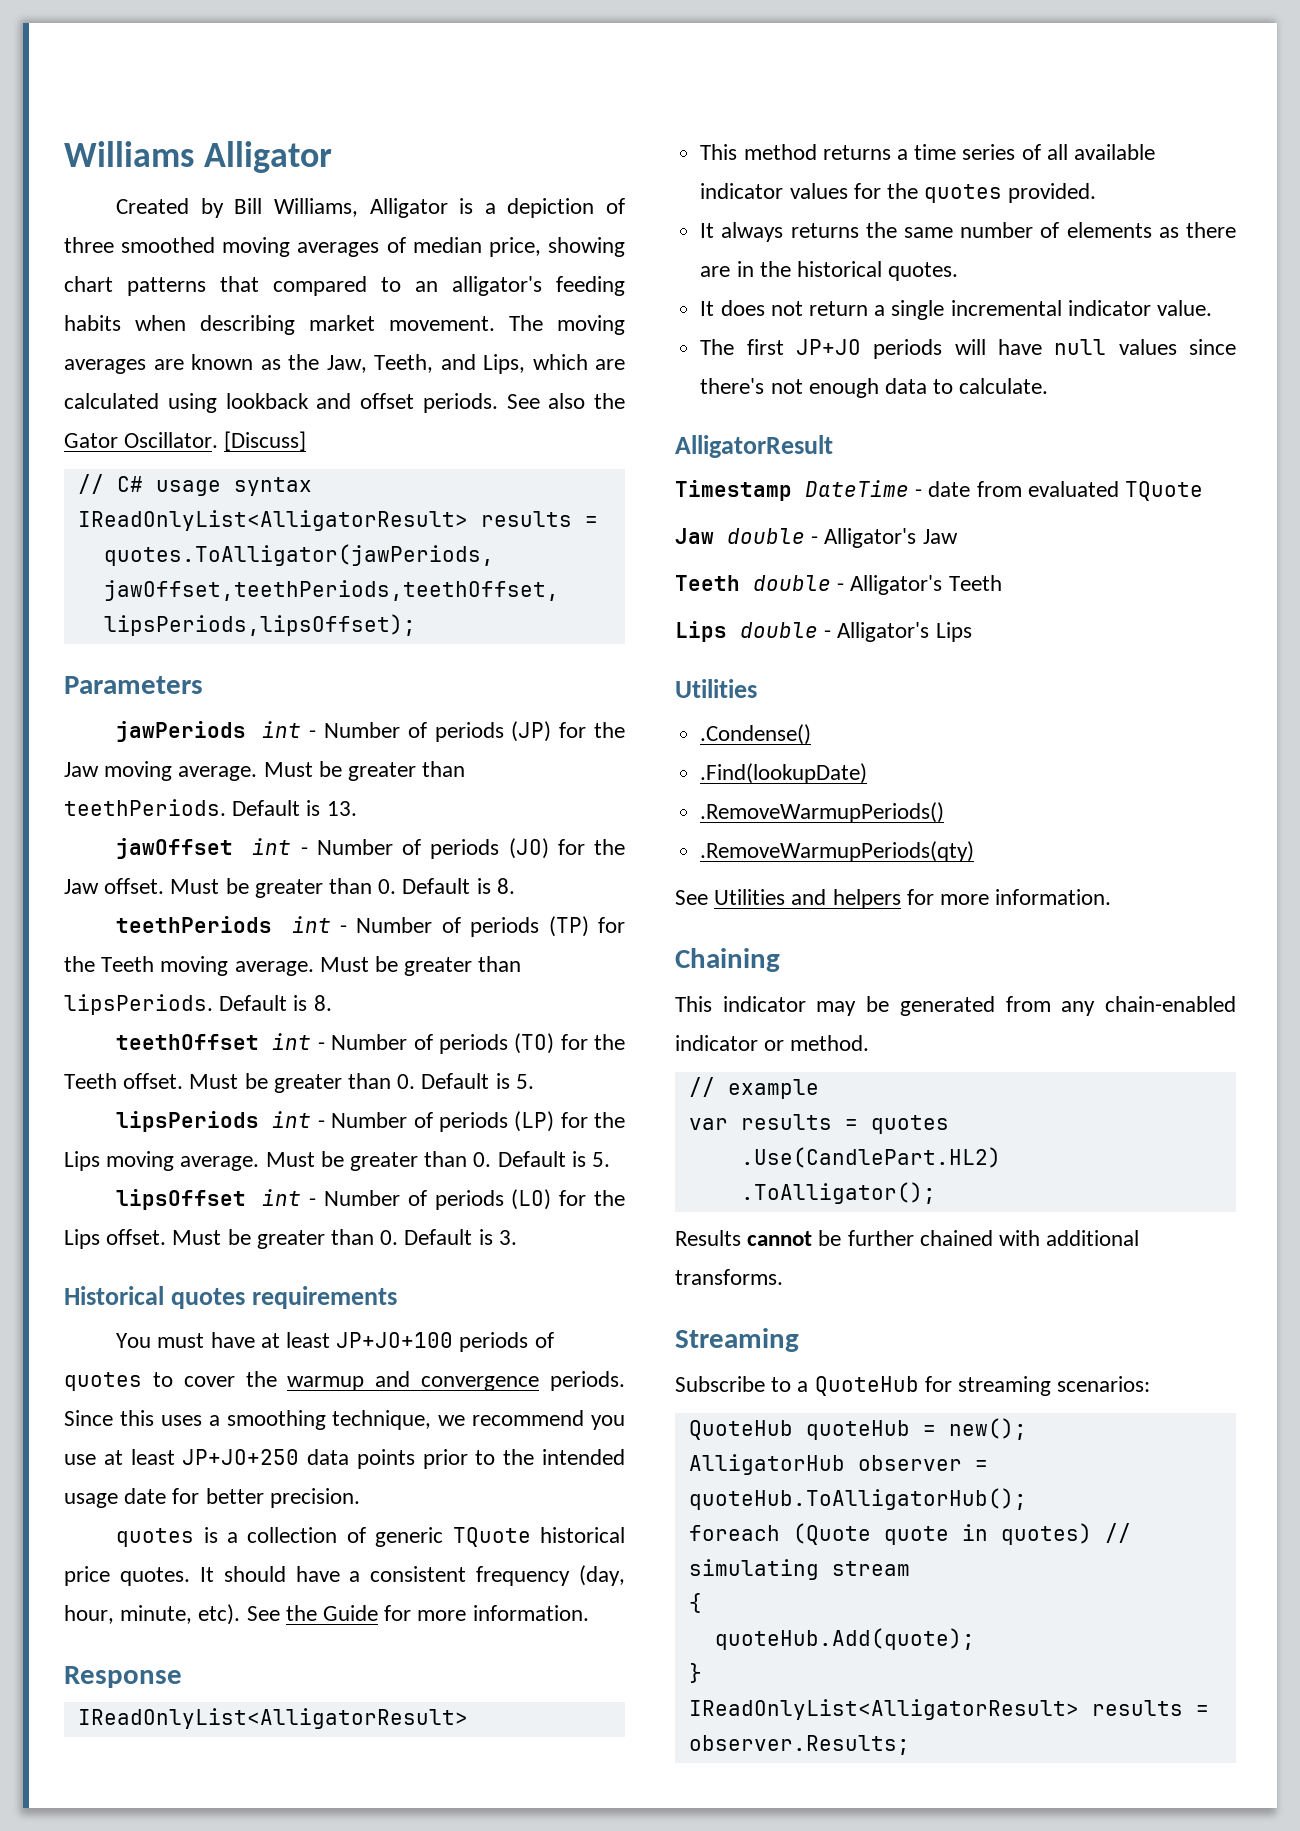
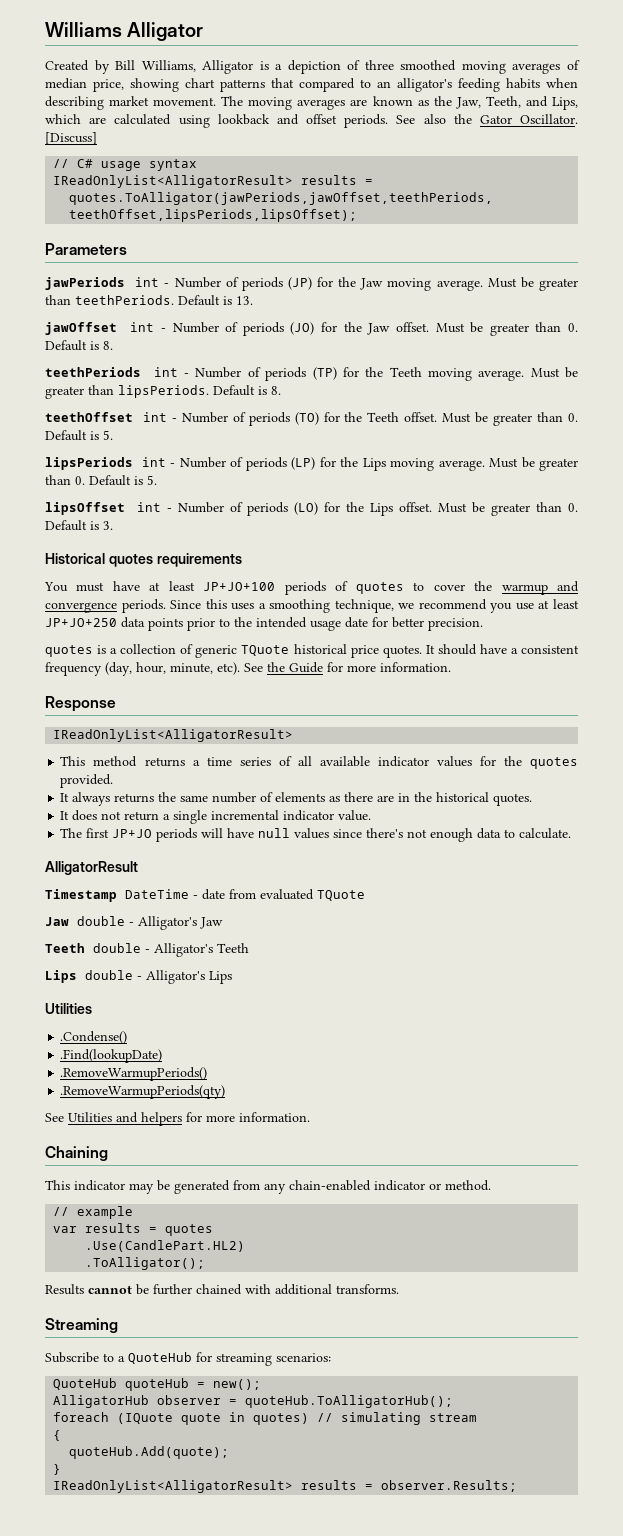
- foreach (Quote quote in quotes) // simulating stream
+ foreach (IQuote quote in quotes) // simulating stream

